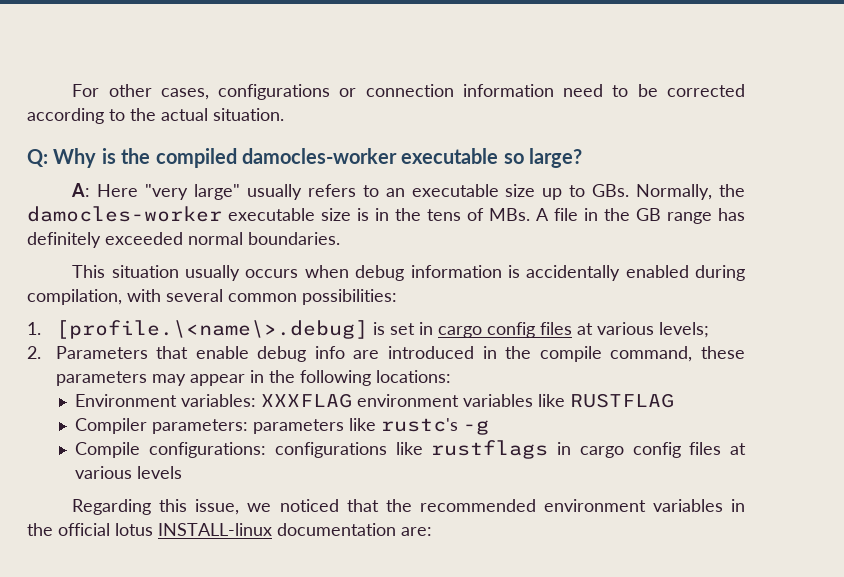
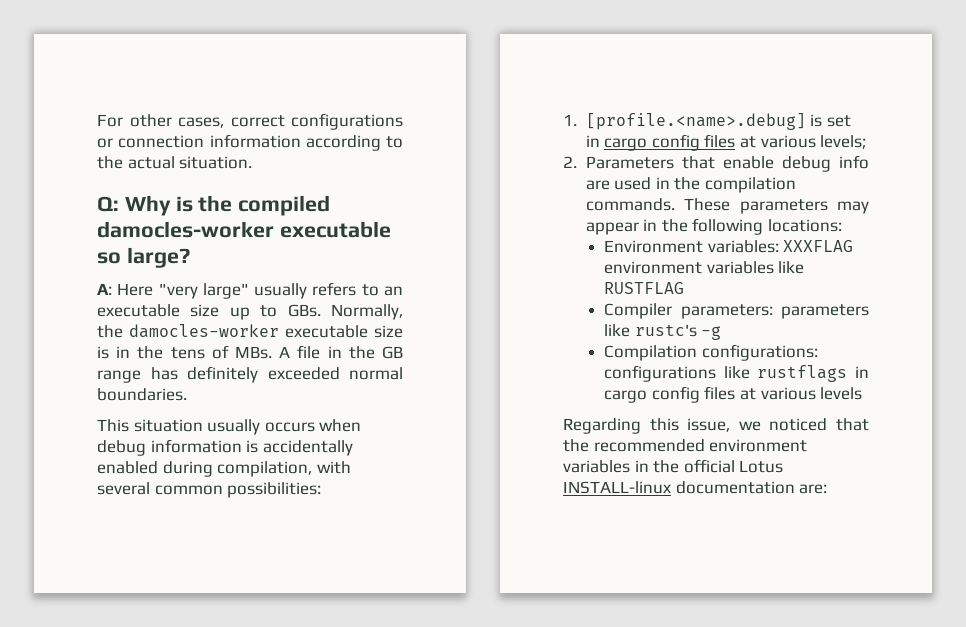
- For other cases, configurations or connection information need to be corrected according to the actual situation.
+ For other cases, correct configurations or connection information according to the actual situation.
- 1. [profile.\<name\>.debug] is set in cargo config files at various levels;
+ 1. [profile.<name>.debug] is set in cargo config files at various levels;
- 2. Parameters that enable debug info are introduced in the compile command, these parameters may appear in the following locations:
+ 2. Parameters that enable debug info are used in the compilation commands. These parameters may appear in the following locations:
- Compile configurations: configurations like rustflags in cargo config files at various levels
+ Compilation configurations: configurations like rustflags in cargo config files at various levels
- Regarding this issue, we noticed that the recommended environment variables in the official lotus INSTALL-linux documentation are:
+ Regarding this issue, we noticed that the recommended environment variables in the official Lotus INSTALL-linux documentation are:

